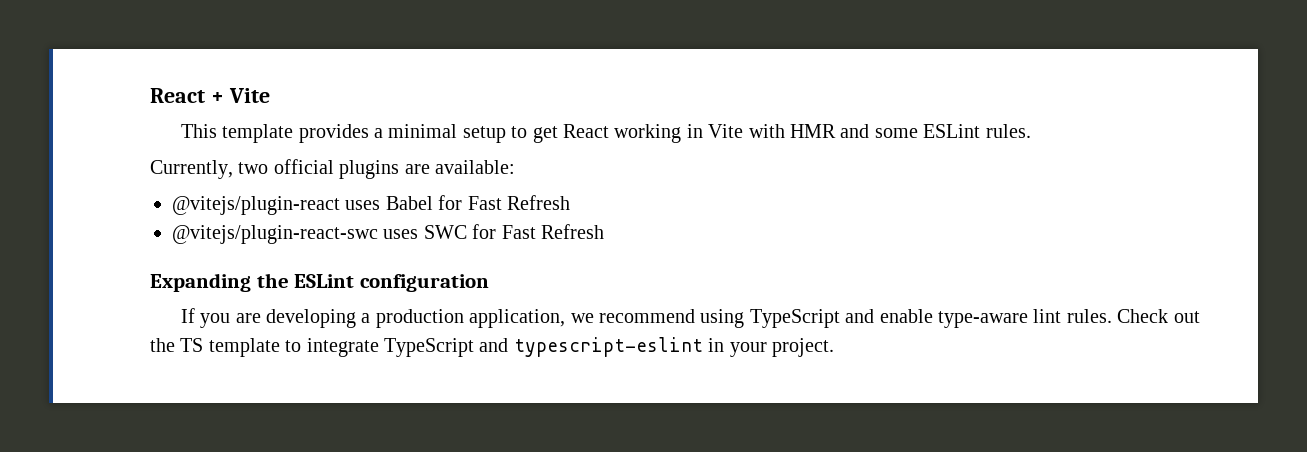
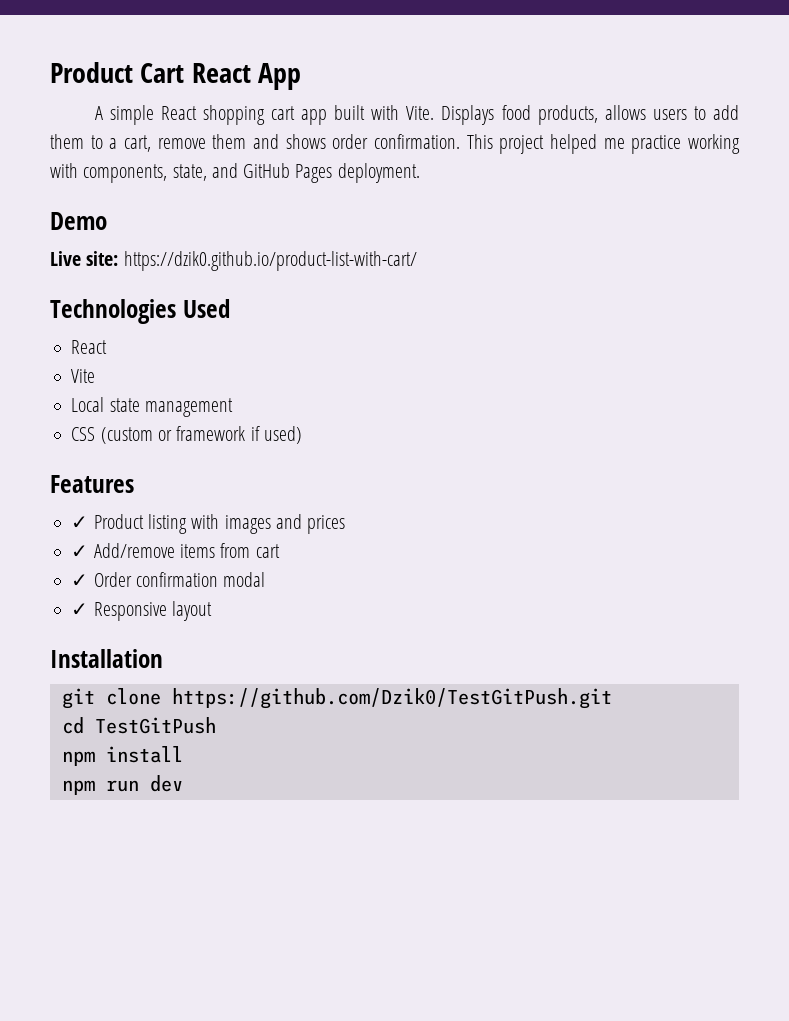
- React + Vite
- This template provides a minimal setup to get React working in Vite with HMR and some ESLint rules.
- Currently, two official plugins are available:
- @vitejs/plugin-react uses Babel for Fast Refresh
- @vitejs/plugin-react-swc uses SWC for Fast Refresh
- Expanding the ESLint configuration
- If you are developing a production application, we recommend using TypeScript and enable type-aware lint rules. Check out the TS template to integrate TypeScript and typescript-eslint in your project.
+ Product Cart React App
+ A simple React shopping cart app built with Vite. Displays food products, allows users to add them to a cart, remove them and shows order confirmation. This project helped me practice working with components, state, and GitHub Pages deployment.
+ Demo
+ Live site: https://dzik0.github.io/product-list-with-cart/
+ Technologies Used
+ React
+ Vite
+ Local state management
+ CSS (custom or framework if used)
+ Features
+ ✓ Product listing with images and prices
+ ✓ Add/remove items from cart
+ ✓ Order confirmation modal
+ ✓ Responsive layout
+ Installation
+ git clone https://github.com/Dzik0/TestGitPush.git
+ cd TestGitPush
+ npm install
+ npm run dev

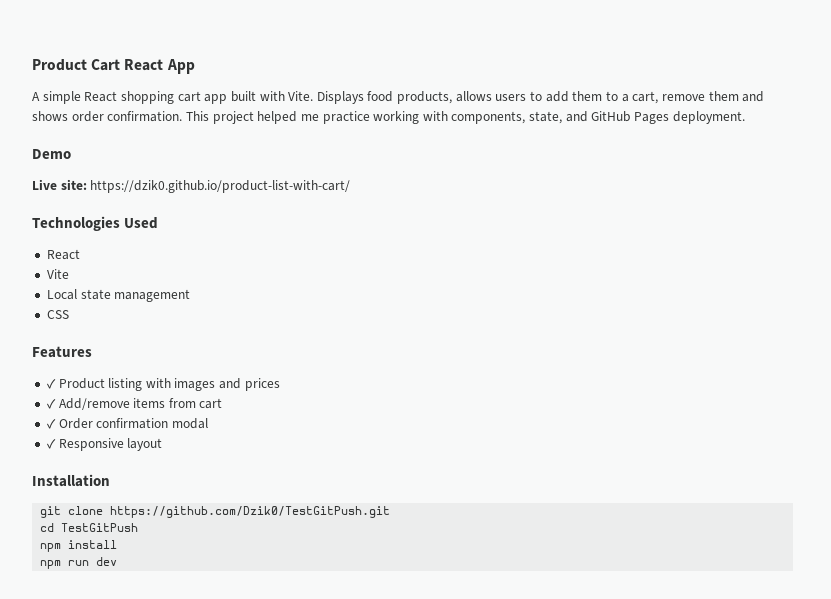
- CSS (custom or framework if used)
+ CSS

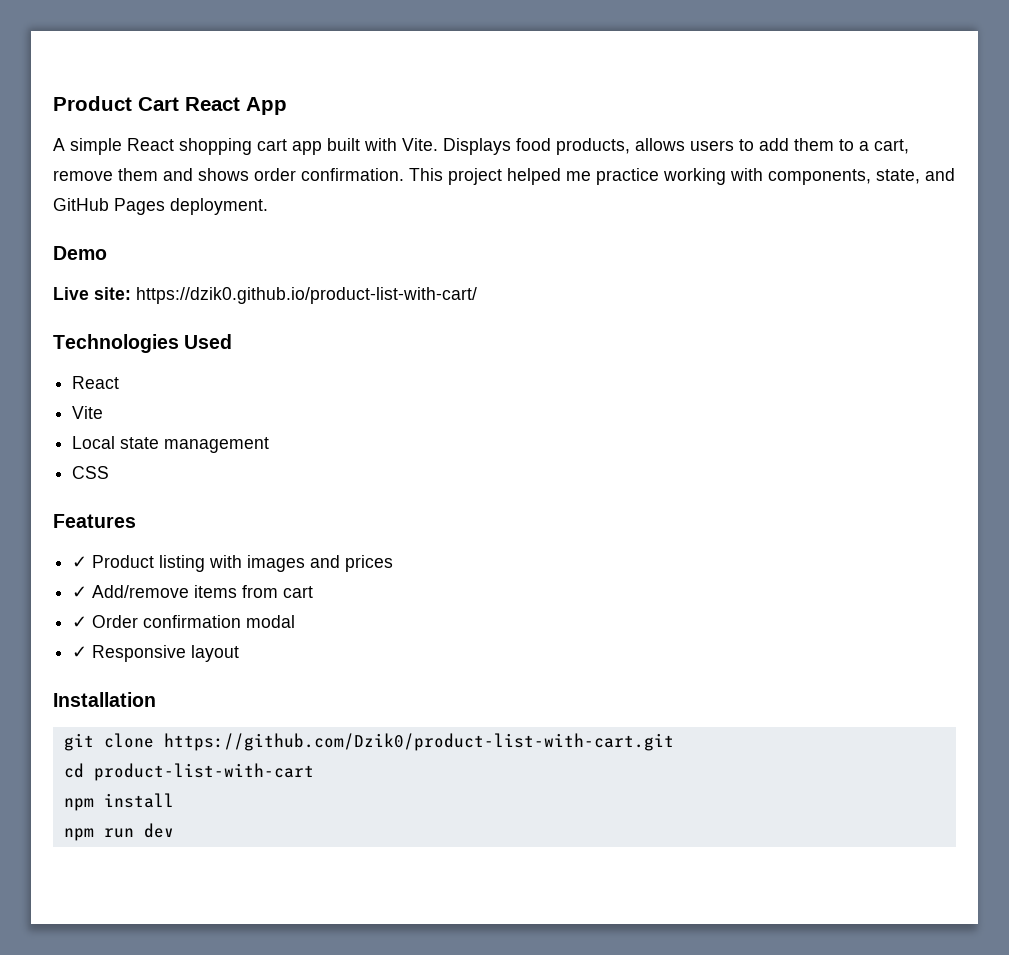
- git clone https://github.com/Dzik0/TestGitPush.git
+ git clone https://github.com/Dzik0/product-list-with-cart.git
- cd TestGitPush
+ cd product-list-with-cart

